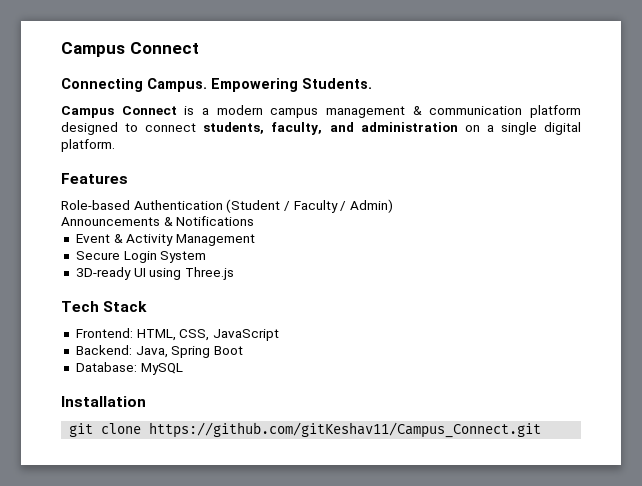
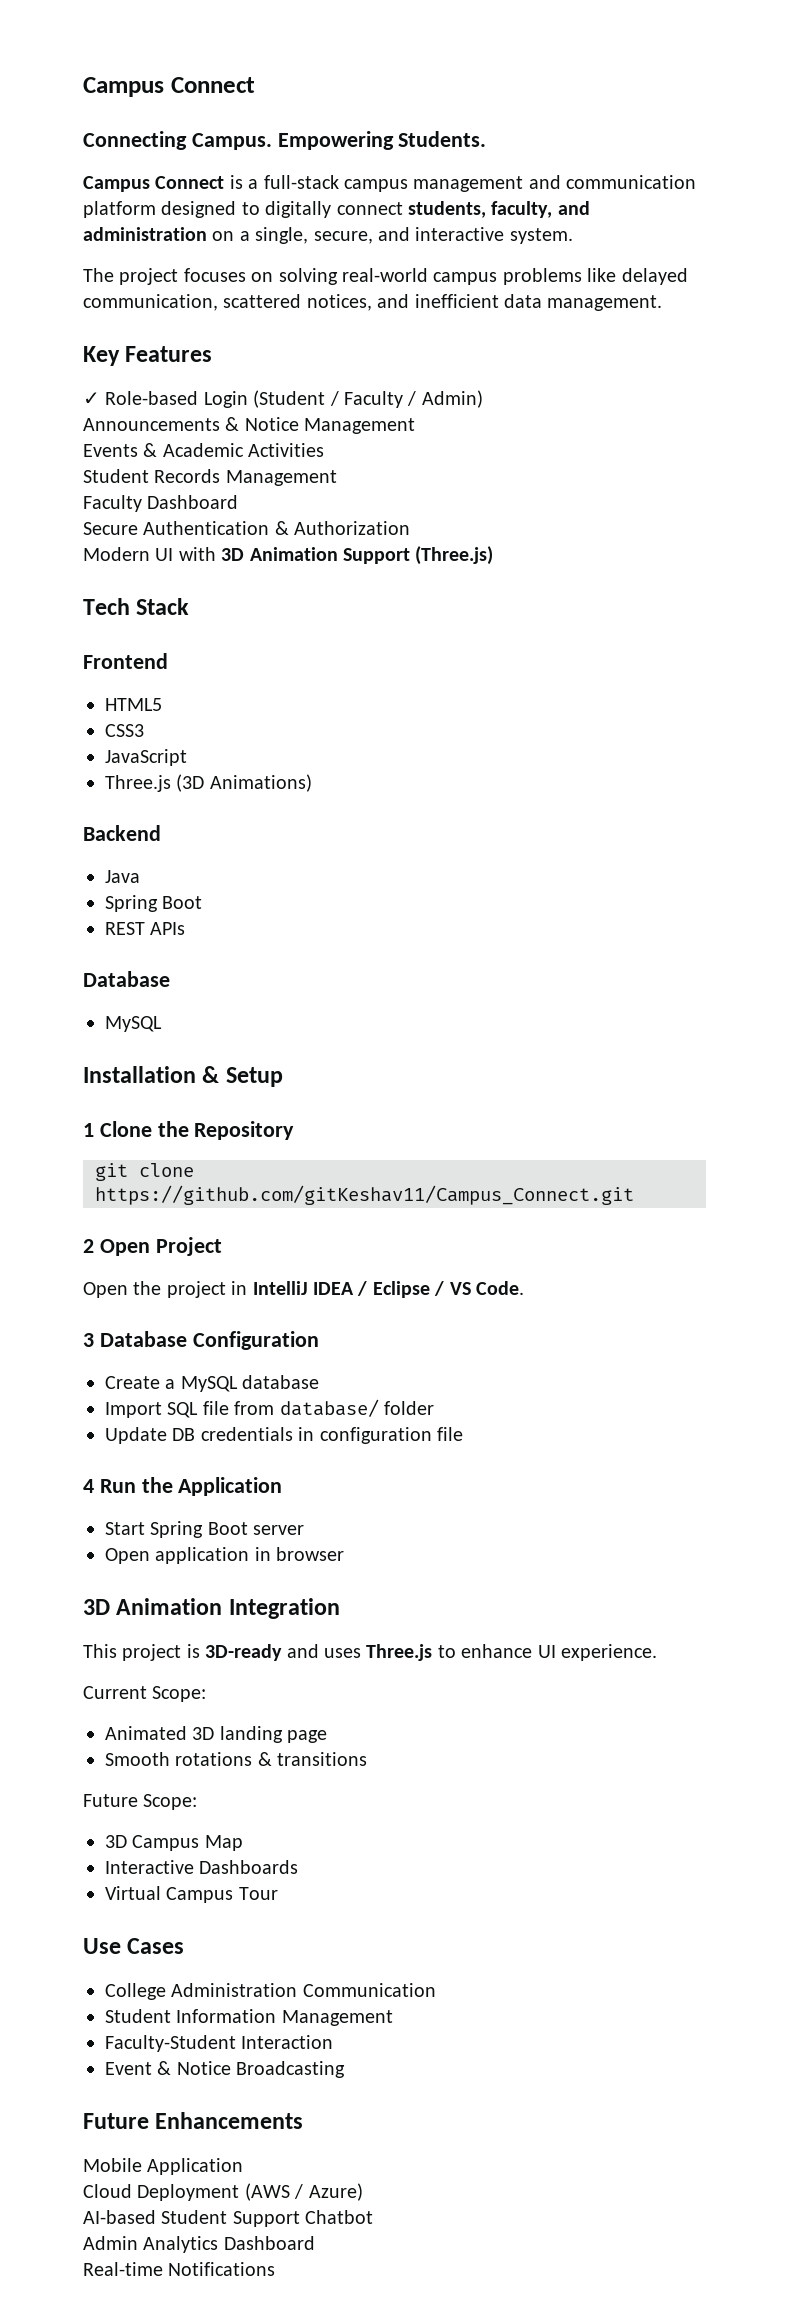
- Campus Connect is a modern campus management & communication platform designed to connect students, faculty, and administration on a single digital platform.
- Features
- Role-based Authentication (Student / Faculty / Admin)
+ Campus Connect is a full-stack campus management and communication platform designed to digitally connect students, faculty, and administration on a single, secure, and interactive system.
+ The project focuses on solving real-world campus problems like delayed communication, scattered notices, and inefficient data management.
+ Key Features
+ ✓ Role-based Login (Student / Faculty / Admin)
- Announcements & Notifications
- Event & Activity Management
- Secure Login System
- 3D-ready UI using Three.js
+ Announcements & Notice Management
+ Events & Academic Activities
+ Student Records Management
+ Faculty Dashboard
+ Secure Authentication & Authorization
+ Modern UI with 3D Animation Support (Three.js)
  Tech Stack
- Frontend: HTML, CSS, JavaScript
- Backend: Java, Spring Boot
+ Frontend
+ HTML5
+ CSS3
+ JavaScript
+ Three.js (3D Animations)
+ Backend
+ Java
+ Spring Boot
- Database: MySQL
+ REST APIs
+ Database
+ MySQL
- Installation
+ Installation & Setup
+ 1 Clone the Repository
  git clone https://github.com/gitKeshav11/Campus_Connect.git
+ 2 Open Project
+ Open the project in IntelliJ IDEA / Eclipse / VS Code.
+ 3 Database Configuration
+ Create a MySQL database
+ Import SQL file from database/ folder
+ Update DB credentials in configuration file
+ 4 Run the Application
+ Start Spring Boot server
+ Open application in browser
+ 3D Animation Integration
+ This project is 3D-ready and uses Three.js to enhance UI experience.
+ Current Scope:
+ Animated 3D landing page
+ Smooth rotations & transitions
+ Future Scope:
+ 3D Campus Map
+ Interactive Dashboards
+ Virtual Campus Tour
+ Use Cases
+ College Administration Communication
+ Student Information Management
+ Faculty-Student Interaction
+ Event & Notice Broadcasting
+ Future Enhancements
+ Mobile Application
+ Cloud Deployment (AWS / Azure)
+ AI-based Student Support Chatbot
+ Admin Analytics Dashboard
+ Real-time Notifications

